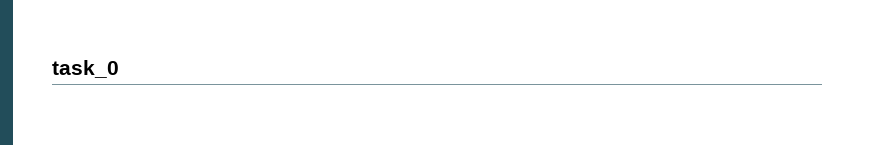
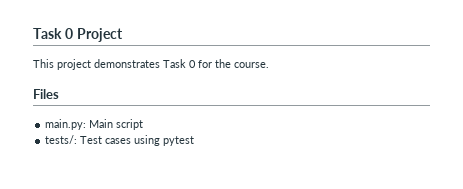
- task_0
+ Task 0 Project
+ This project demonstrates Task 0 for the course.
+ Files
+ main.py: Main script
+ tests/: Test cases using pytest

